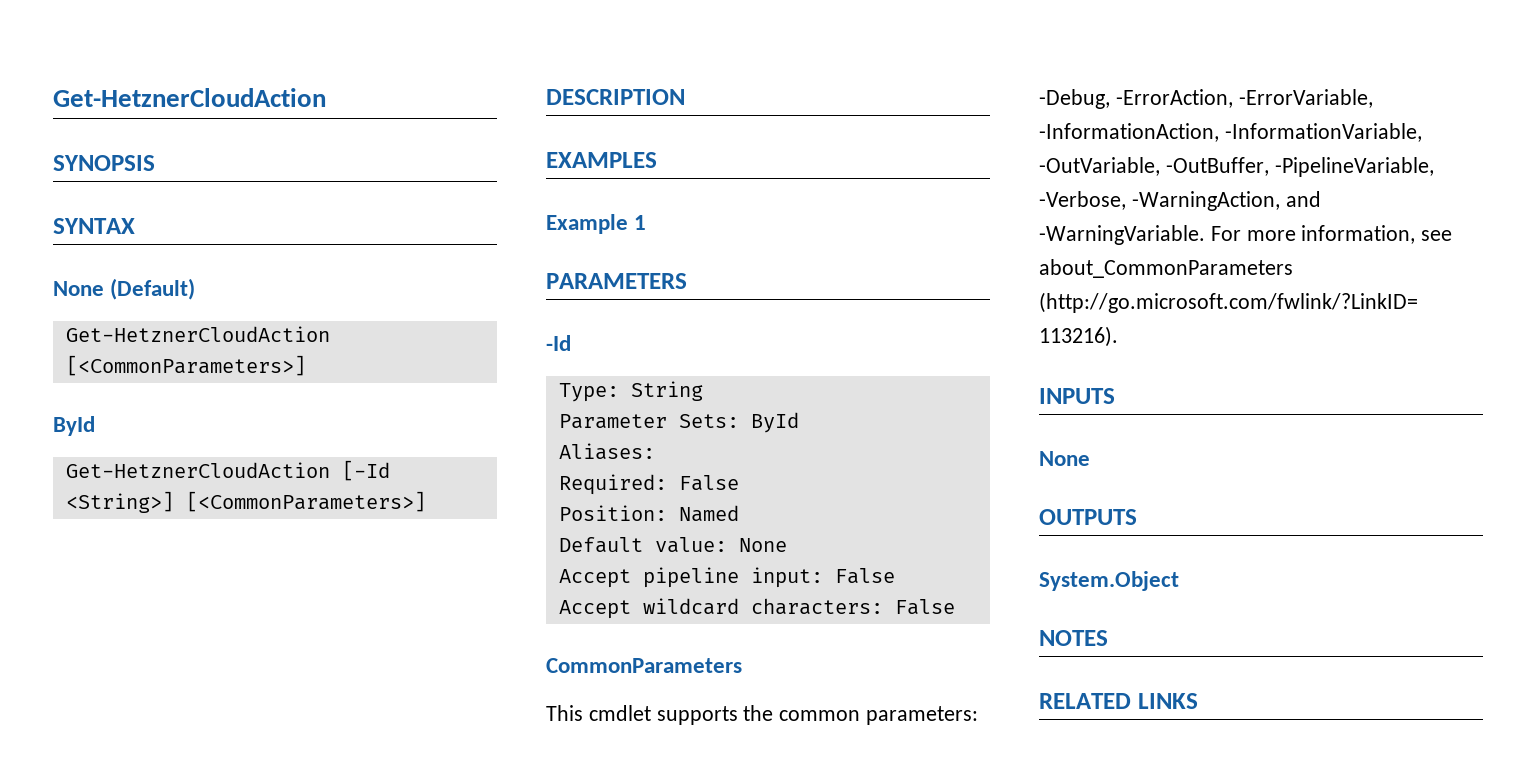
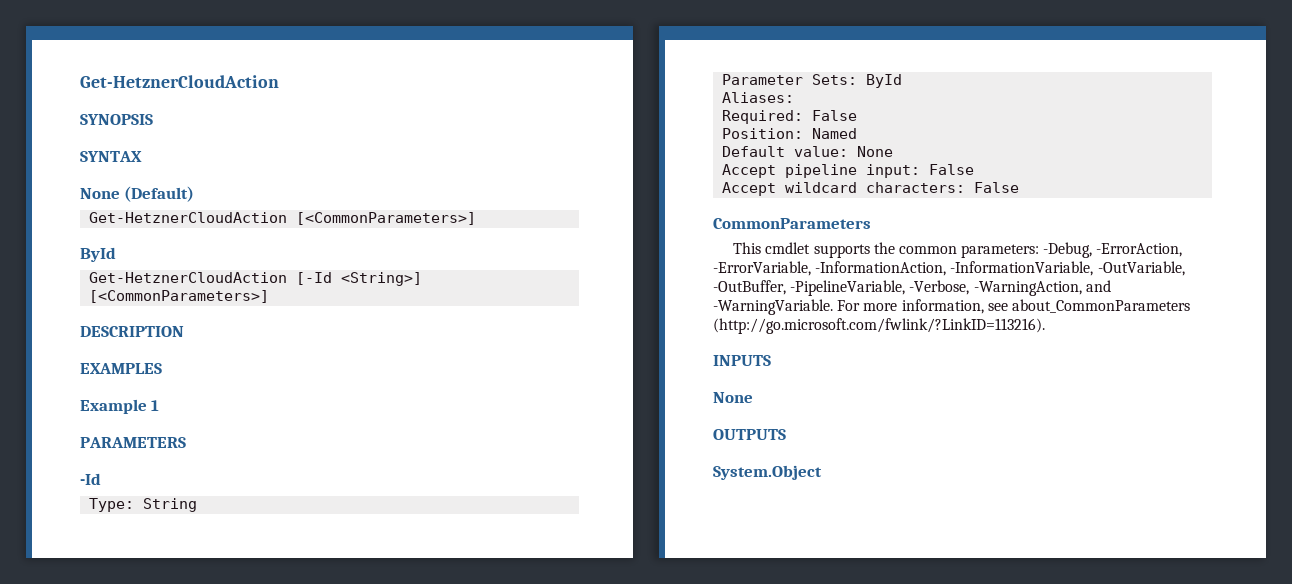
- NOTES
- RELATED LINKS

